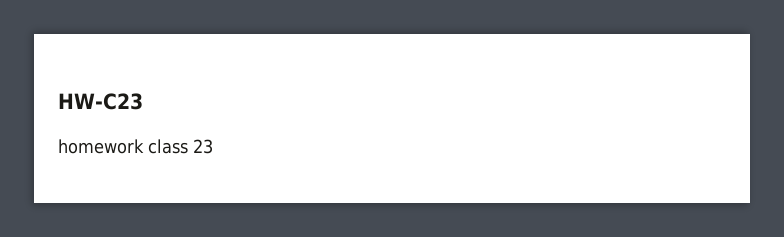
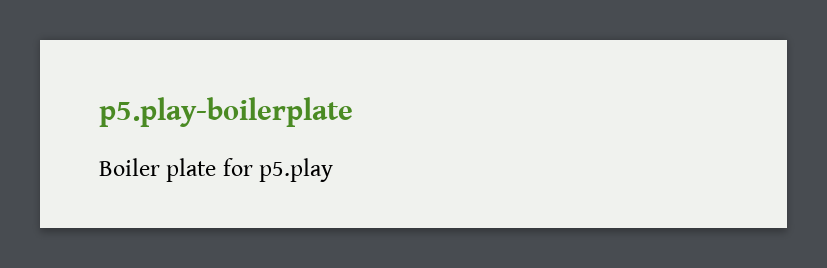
- HW-C23
- homework class 23
+ p5.play-boilerplate
+ Boiler plate for p5.play

